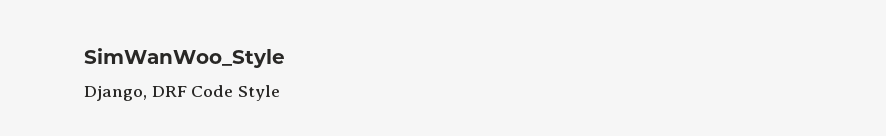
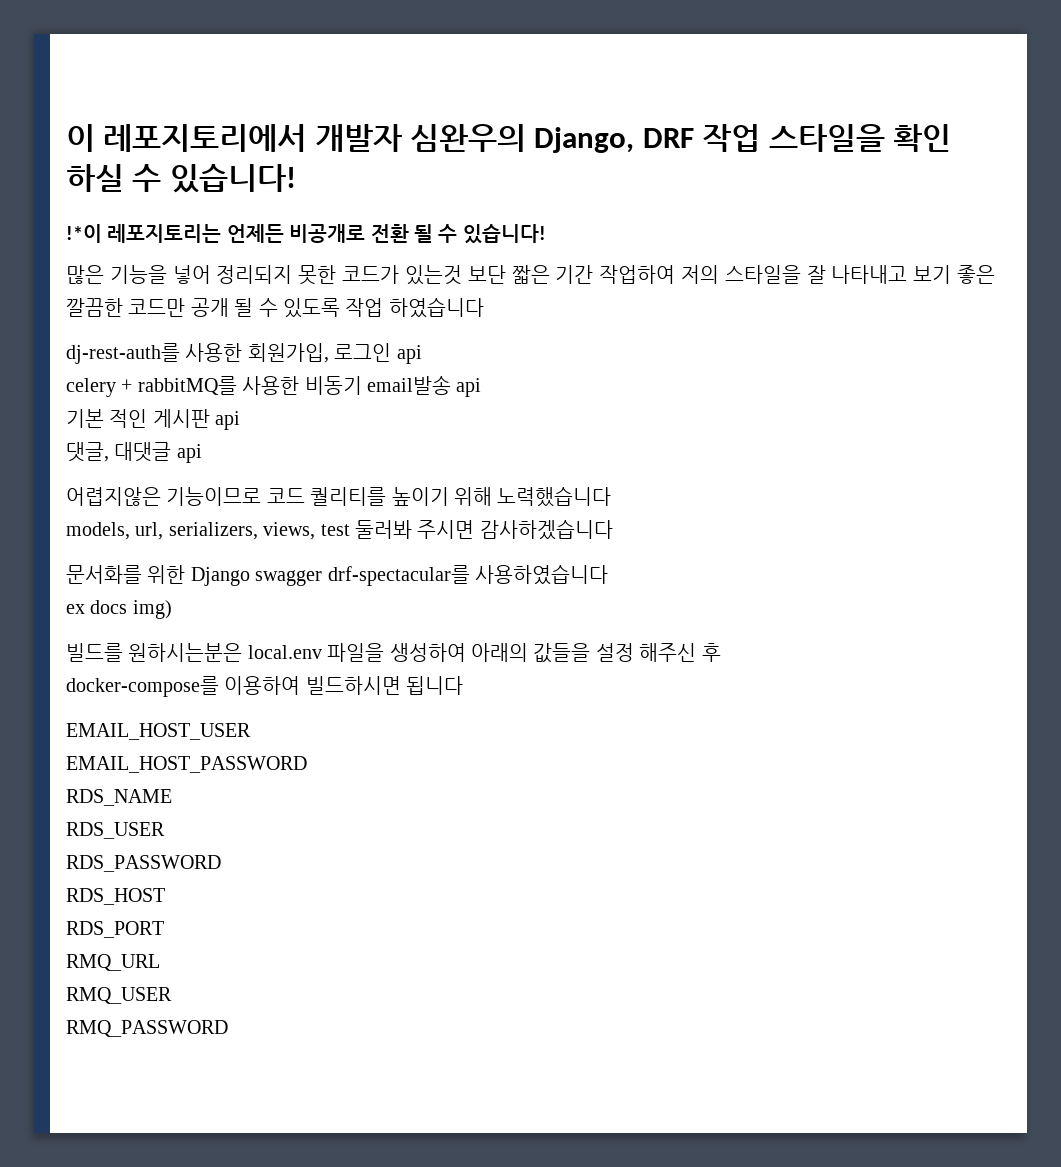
- SimWanWoo_Style
- Django, DRF Code Style
+ 이 레포지토리에서 개발자 심완우의 Django, DRF 작업 스타일을 확인 하실 수 있습니다!
+ !*이 레포지토리는 언제든 비공개로 전환 될 수 있습니다!
+ 많은 기능을 넣어 정리되지 못한 코드가 있는것 보단 짧은 기간 작업하여 저의 스타일을 잘 나타내고 보기 좋은 깔끔한 코드만 공개 될 수 있도록 작업 하였습니다
+ dj-rest-auth를 사용한 회원가입, 로그인 api
+ celery + rabbitMQ를 사용한 비동기 email발송 api
+ 기본 적인 게시판 api
+ 댓글, 대댓글 api
+ 어렵지않은 기능이므로 코드 퀄리티를 높이기 위해 노력했습니다
+ models, url, serializers, views, test 둘러봐 주시면 감사하겠습니다
+ 문서화를 위한 Django swagger drf-spectacular를 사용하였습니다
+ ex docs img)
+ 빌드를 원하시는분은 local.env 파일을 생성하여 아래의 값들을 설정 해주신 후
+ docker-compose를 이용하여 빌드하시면 됩니다
+ EMAIL_HOST_USER
+ EMAIL_HOST_PASSWORD
+ RDS_NAME
+ RDS_USER
+ RDS_PASSWORD
+ RDS_HOST
+ RDS_PORT
+ RMQ_URL
+ RMQ_USER
+ RMQ_PASSWORD

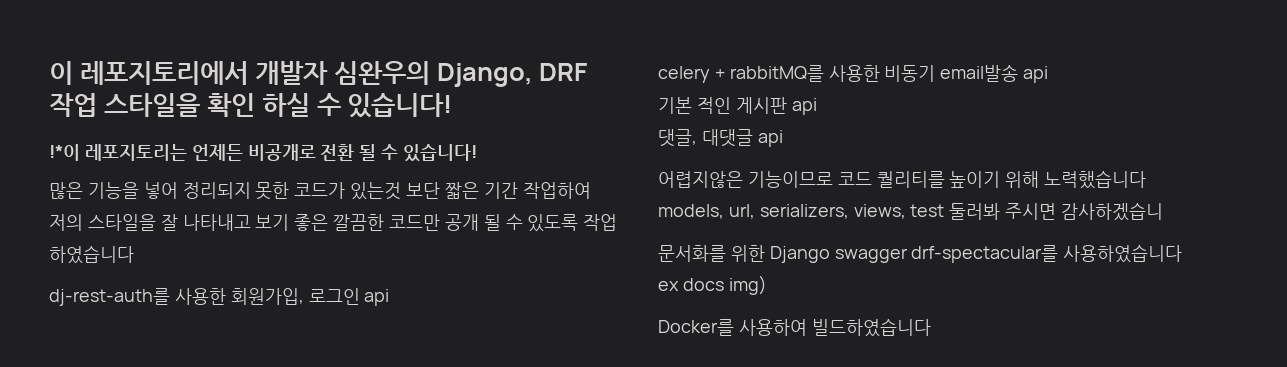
- models, url, serializers, views, test 둘러봐 주시면 감사하겠습니다
+ models, url, serializers, views, test 둘러봐 주시면 감사하겠습니
- 빌드를 원하시는분은 local.env 파일을 생성하여 아래의 값들을 설정 해주신 후
- docker-compose를 이용하여 빌드하시면 됩니다
- EMAIL_HOST_USER
- EMAIL_HOST_PASSWORD
- RDS_NAME
- RDS_USER
- RDS_PASSWORD
- RDS_HOST
- RDS_PORT
- RMQ_URL
- RMQ_USER
- RMQ_PASSWORD
+ Docker를 사용하여 빌드하였습니다

